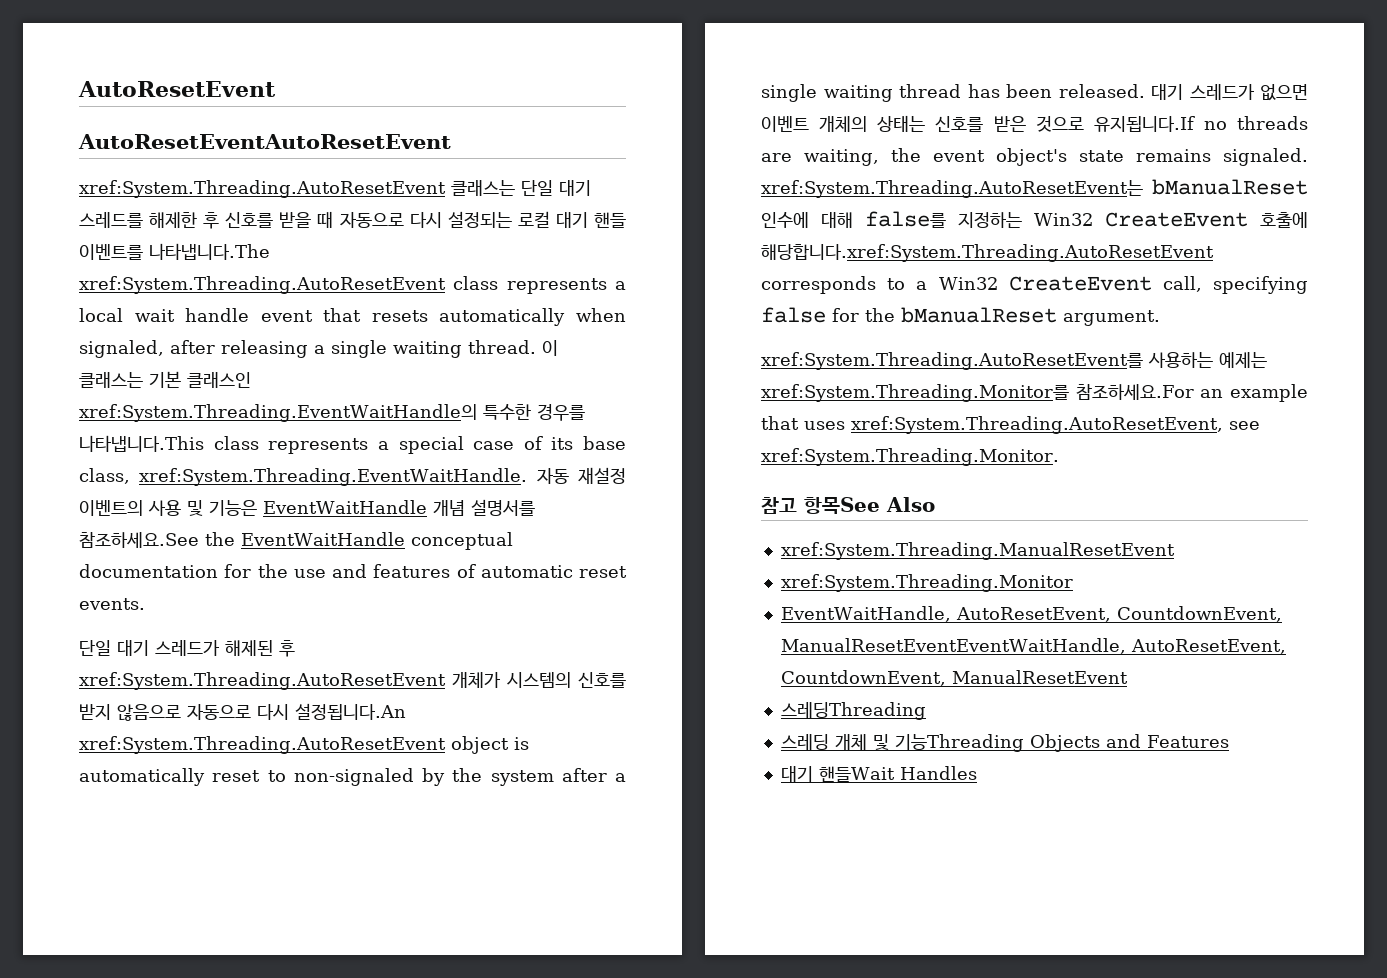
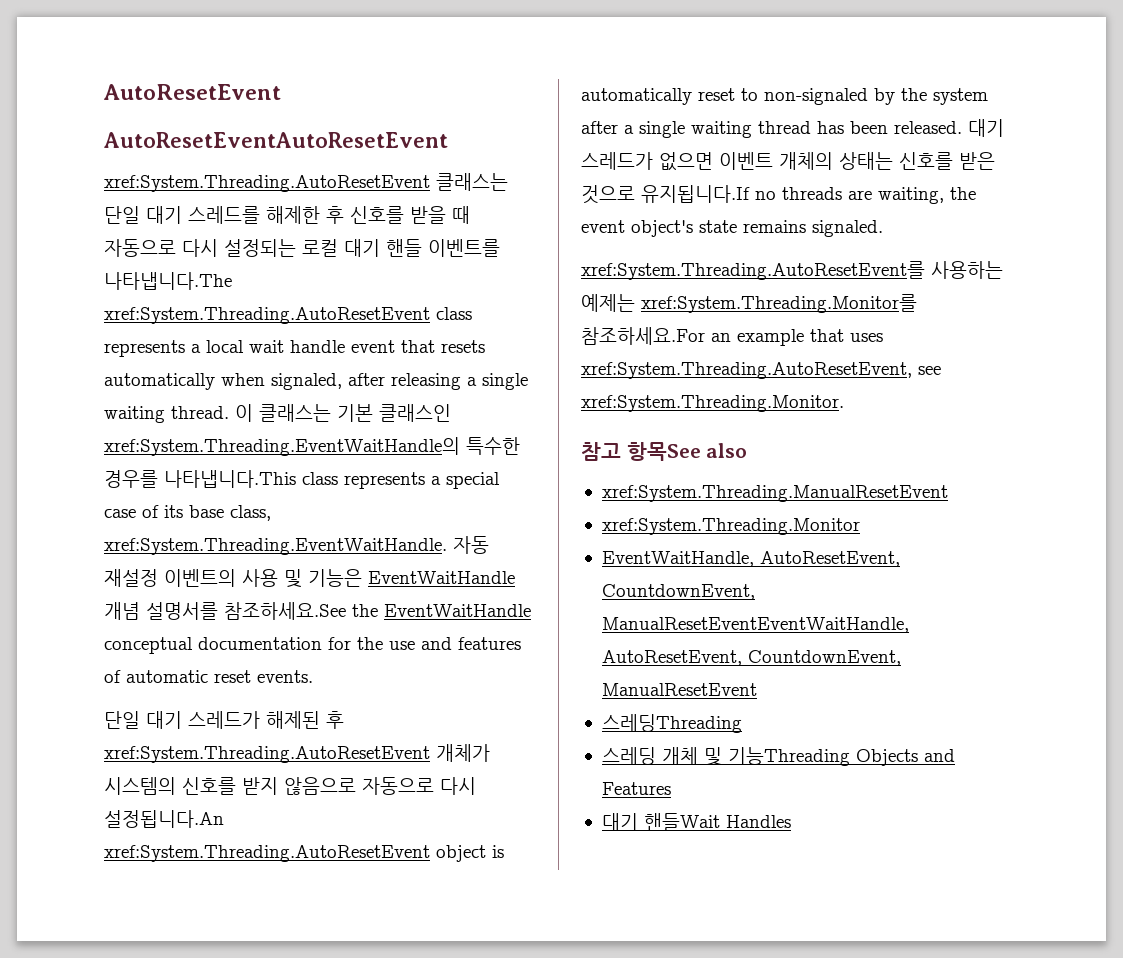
- 대기 스레드가 없으면 이벤트 개체의 상태는 신호를 받은 것으로 유지됩니다.If no threads are waiting, the event object's state remains signaled. xref:System.Threading.AutoResetEvent는 bManualReset 인수에 대해 false를 지정하는 Win32 CreateEvent 호출에 해당합니다.xref:System.Threading.AutoResetEvent corresponds to a Win32 CreateEvent call, specifying false for the bManualReset argument.
+ 대기 스레드가 없으면 이벤트 개체의 상태는 신호를 받은 것으로 유지됩니다.If no threads are waiting, the event object's state remains signaled.
- 참고 항목See Also
+ 참고 항목See also

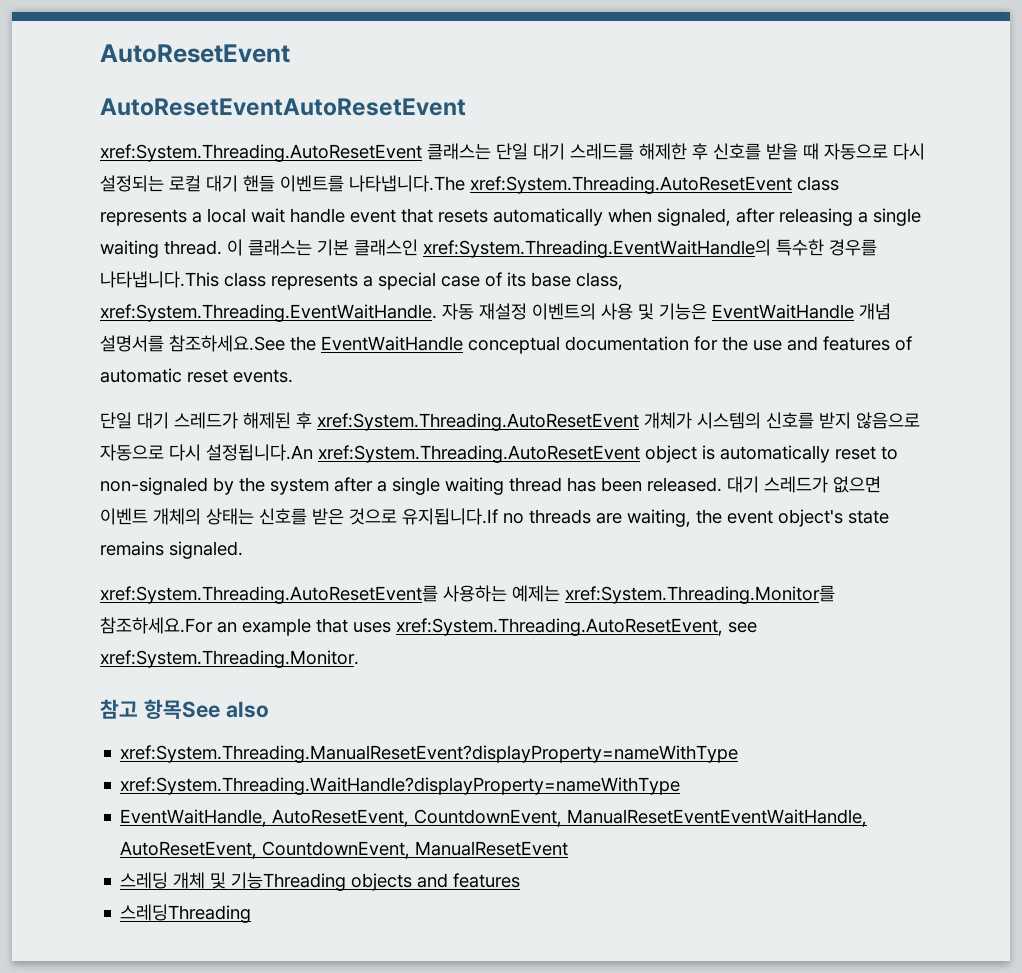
- xref:System.Threading.ManualResetEvent
- xref:System.Threading.Monitor
+ xref:System.Threading.ManualResetEvent?displayProperty=nameWithType
+ xref:System.Threading.WaitHandle?displayProperty=nameWithType
- 스레딩Threading
- 스레딩 개체 및 기능Threading Objects and Features
- 대기 핸들Wait Handles
+ 스레딩 개체 및 기능Threading objects and features
+ 스레딩Threading

